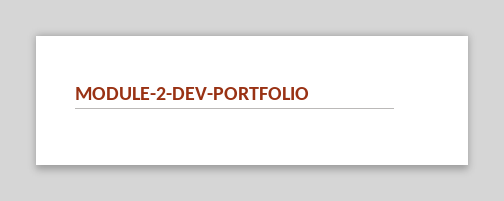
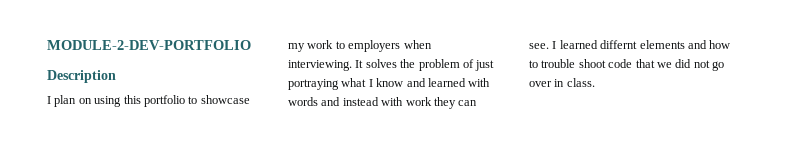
+ Description
+ I plan on using this portfolio to showcase my work to employers when interviewing. It solves the problem of just portraying what I know and learned with words and instead with work they can see. I learned differnt elements and how to trouble shoot code that we did not go over in class.

